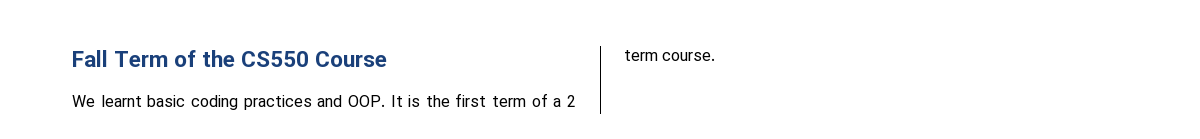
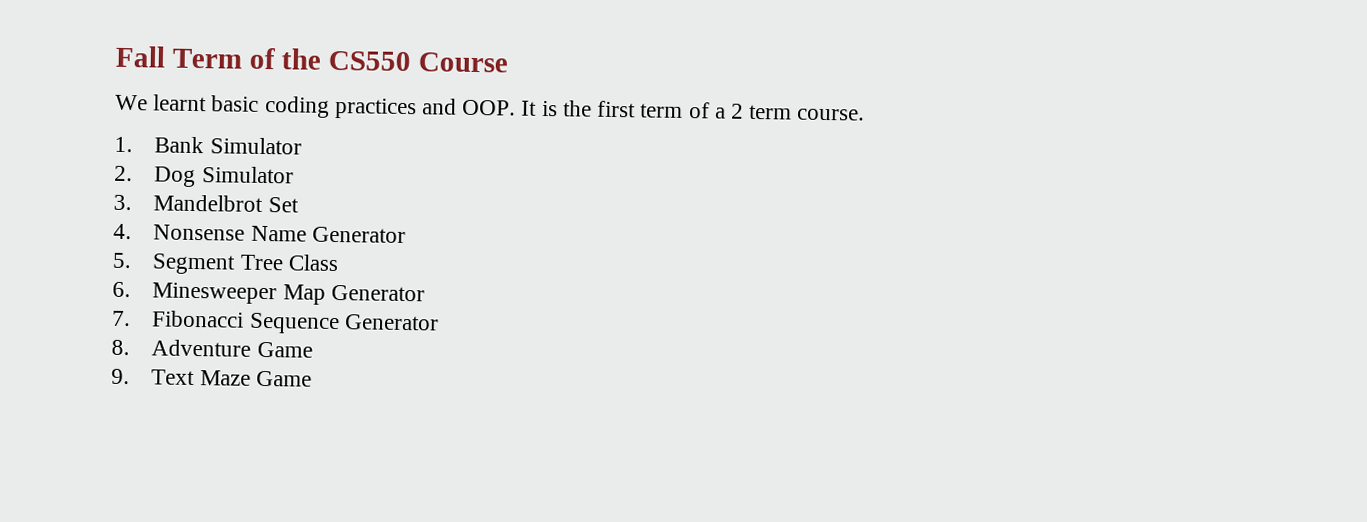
+ 1. Bank Simulator
+ 2. Dog Simulator
+ 3. Mandelbrot Set
+ 4. Nonsense Name Generator
+ 5. Segment Tree Class
+ 6. Minesweeper Map Generator
+ 7. Fibonacci Sequence Generator
+ 8. Adventure Game
+ 9. Text Maze Game

